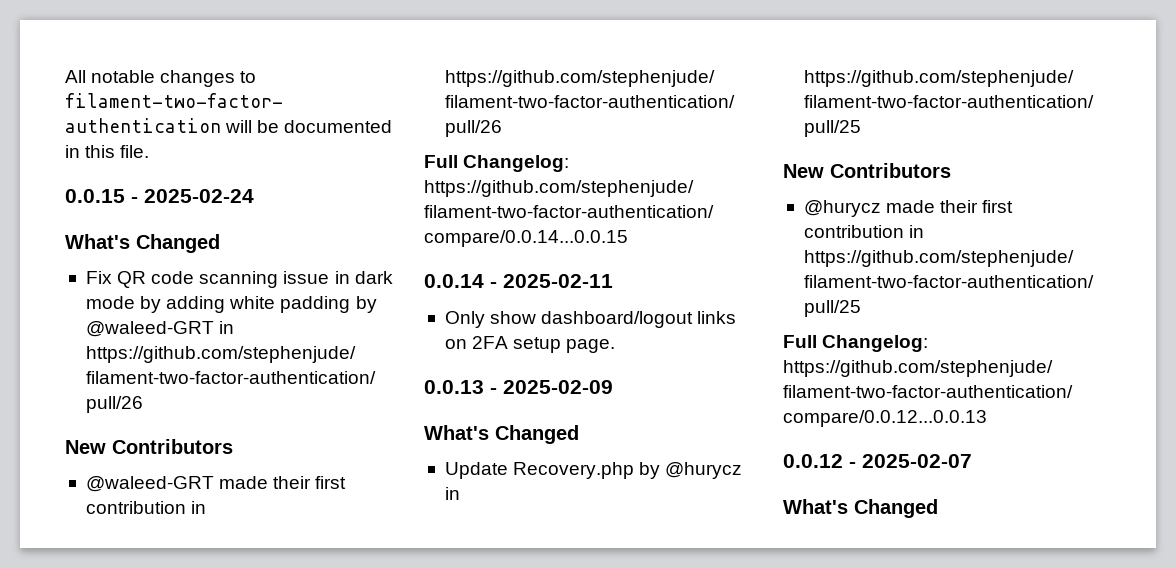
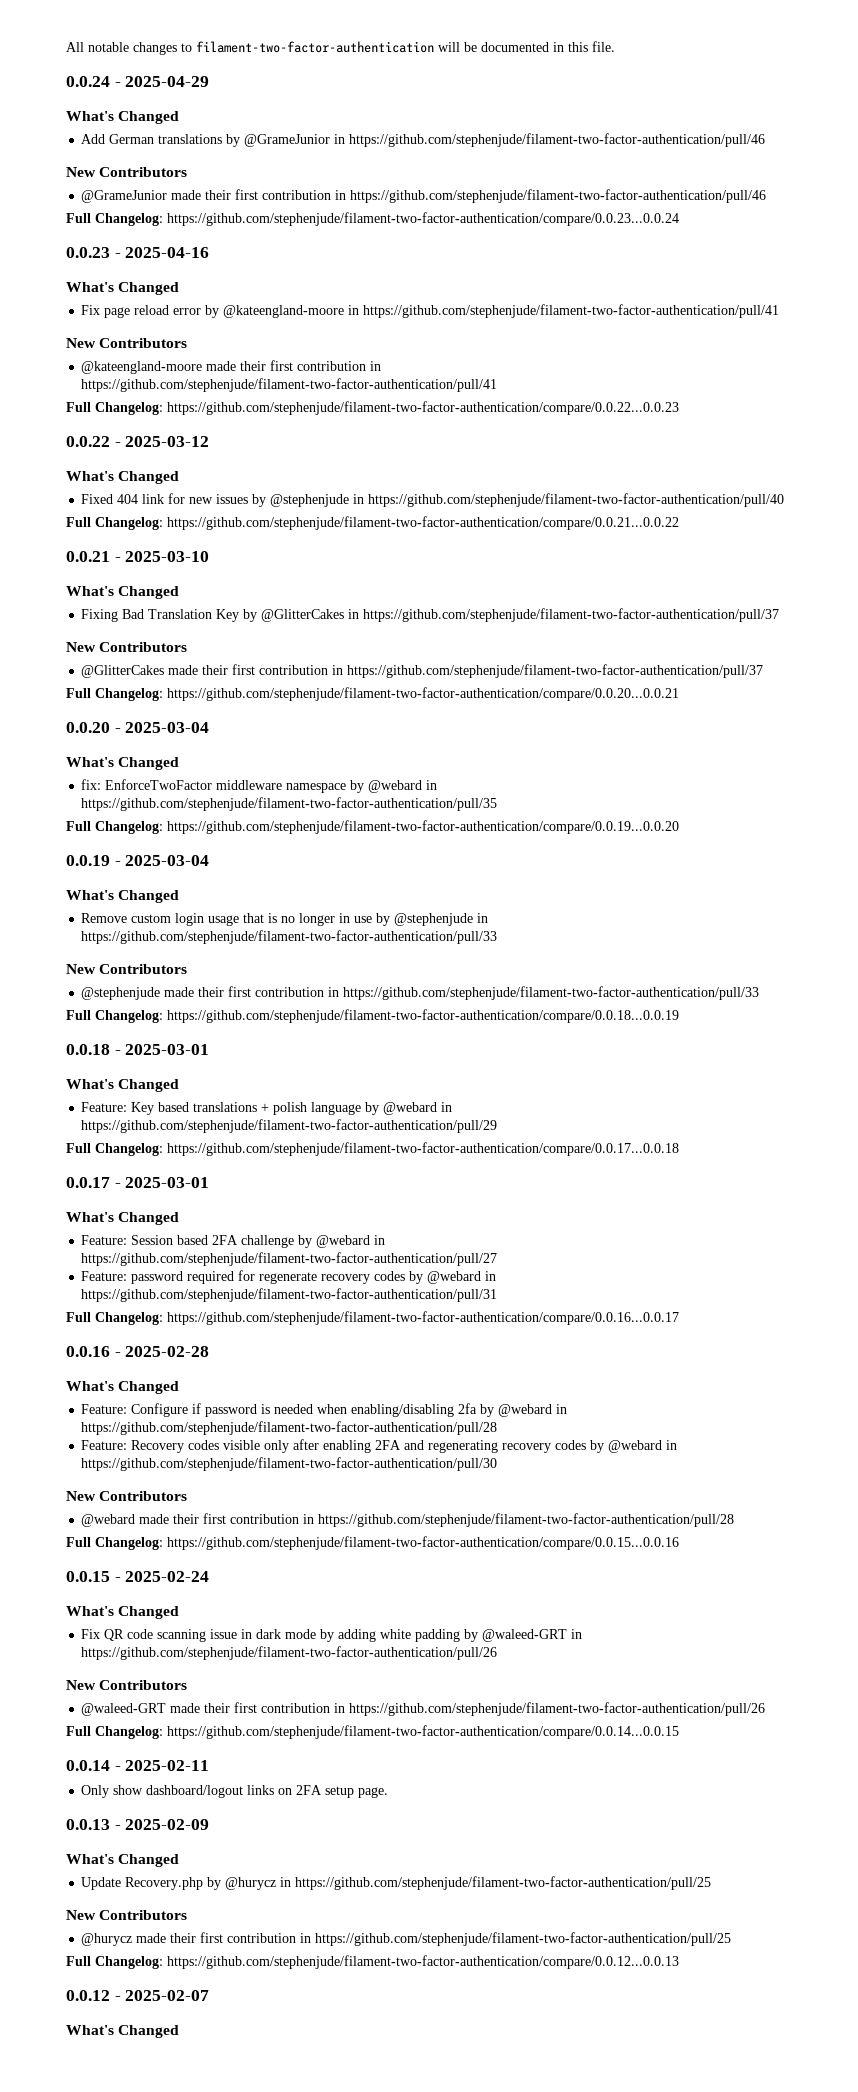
+ 0.0.24 - 2025-04-29
+ What's Changed
+ Add German translations by @GrameJunior in https://github.com/stephenjude/filament-two-factor-authentication/pull/46
+ New Contributors
+ @GrameJunior made their first contribution in https://github.com/stephenjude/filament-two-factor-authentication/pull/46
+ Full Changelog: https://github.com/stephenjude/filament-two-factor-authentication/compare/0.0.23...0.0.24
+ 0.0.23 - 2025-04-16
+ What's Changed
+ Fix page reload error by @kateengland-moore in https://github.com/stephenjude/filament-two-factor-authentication/pull/41
+ New Contributors
+ @kateengland-moore made their first contribution in https://github.com/stephenjude/filament-two-factor-authentication/pull/41
+ Full Changelog: https://github.com/stephenjude/filament-two-factor-authentication/compare/0.0.22...0.0.23
+ 0.0.22 - 2025-03-12
+ What's Changed
+ Fixed 404 link for new issues by @stephenjude in https://github.com/stephenjude/filament-two-factor-authentication/pull/40
+ Full Changelog: https://github.com/stephenjude/filament-two-factor-authentication/compare/0.0.21...0.0.22
+ 0.0.21 - 2025-03-10
+ What's Changed
+ Fixing Bad Translation Key by @GlitterCakes in https://github.com/stephenjude/filament-two-factor-authentication/pull/37
+ New Contributors
+ @GlitterCakes made their first contribution in https://github.com/stephenjude/filament-two-factor-authentication/pull/37
+ Full Changelog: https://github.com/stephenjude/filament-two-factor-authentication/compare/0.0.20...0.0.21
+ 0.0.20 - 2025-03-04
+ What's Changed
+ fix: EnforceTwoFactor middleware namespace by @webard in https://github.com/stephenjude/filament-two-factor-authentication/pull/35
+ Full Changelog: https://github.com/stephenjude/filament-two-factor-authentication/compare/0.0.19...0.0.20
+ 0.0.19 - 2025-03-04
+ What's Changed
+ Remove custom login usage that is no longer in use by @stephenjude in https://github.com/stephenjude/filament-two-factor-authentication/pull/33
+ New Contributors
+ @stephenjude made their first contribution in https://github.com/stephenjude/filament-two-factor-authentication/pull/33
+ Full Changelog: https://github.com/stephenjude/filament-two-factor-authentication/compare/0.0.18...0.0.19
+ 0.0.18 - 2025-03-01
+ What's Changed
+ Feature: Key based translations + polish language by @webard in https://github.com/stephenjude/filament-two-factor-authentication/pull/29
+ Full Changelog: https://github.com/stephenjude/filament-two-factor-authentication/compare/0.0.17...0.0.18
+ 0.0.17 - 2025-03-01
+ What's Changed
+ Feature: Session based 2FA challenge by @webard in https://github.com/stephenjude/filament-two-factor-authentication/pull/27
+ Feature: password required for regenerate recovery codes by @webard in https://github.com/stephenjude/filament-two-factor-authentication/pull/31
+ Full Changelog: https://github.com/stephenjude/filament-two-factor-authentication/compare/0.0.16...0.0.17
+ 0.0.16 - 2025-02-28
+ What's Changed
+ Feature: Configure if password is needed when enabling/disabling 2fa by @webard in https://github.com/stephenjude/filament-two-factor-authentication/pull/28
+ Feature: Recovery codes visible only after enabling 2FA and regenerating recovery codes by @webard in https://github.com/stephenjude/filament-two-factor-authentication/pull/30
+ New Contributors
+ @webard made their first contribution in https://github.com/stephenjude/filament-two-factor-authentication/pull/28
+ Full Changelog: https://github.com/stephenjude/filament-two-factor-authentication/compare/0.0.15...0.0.16

